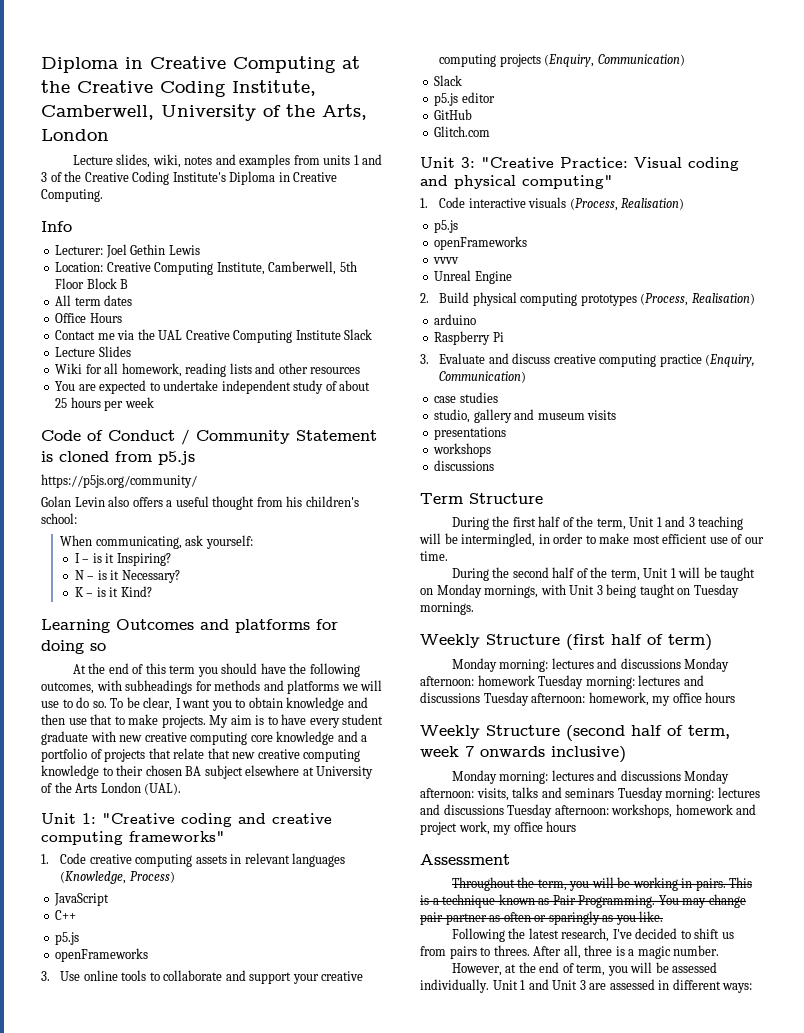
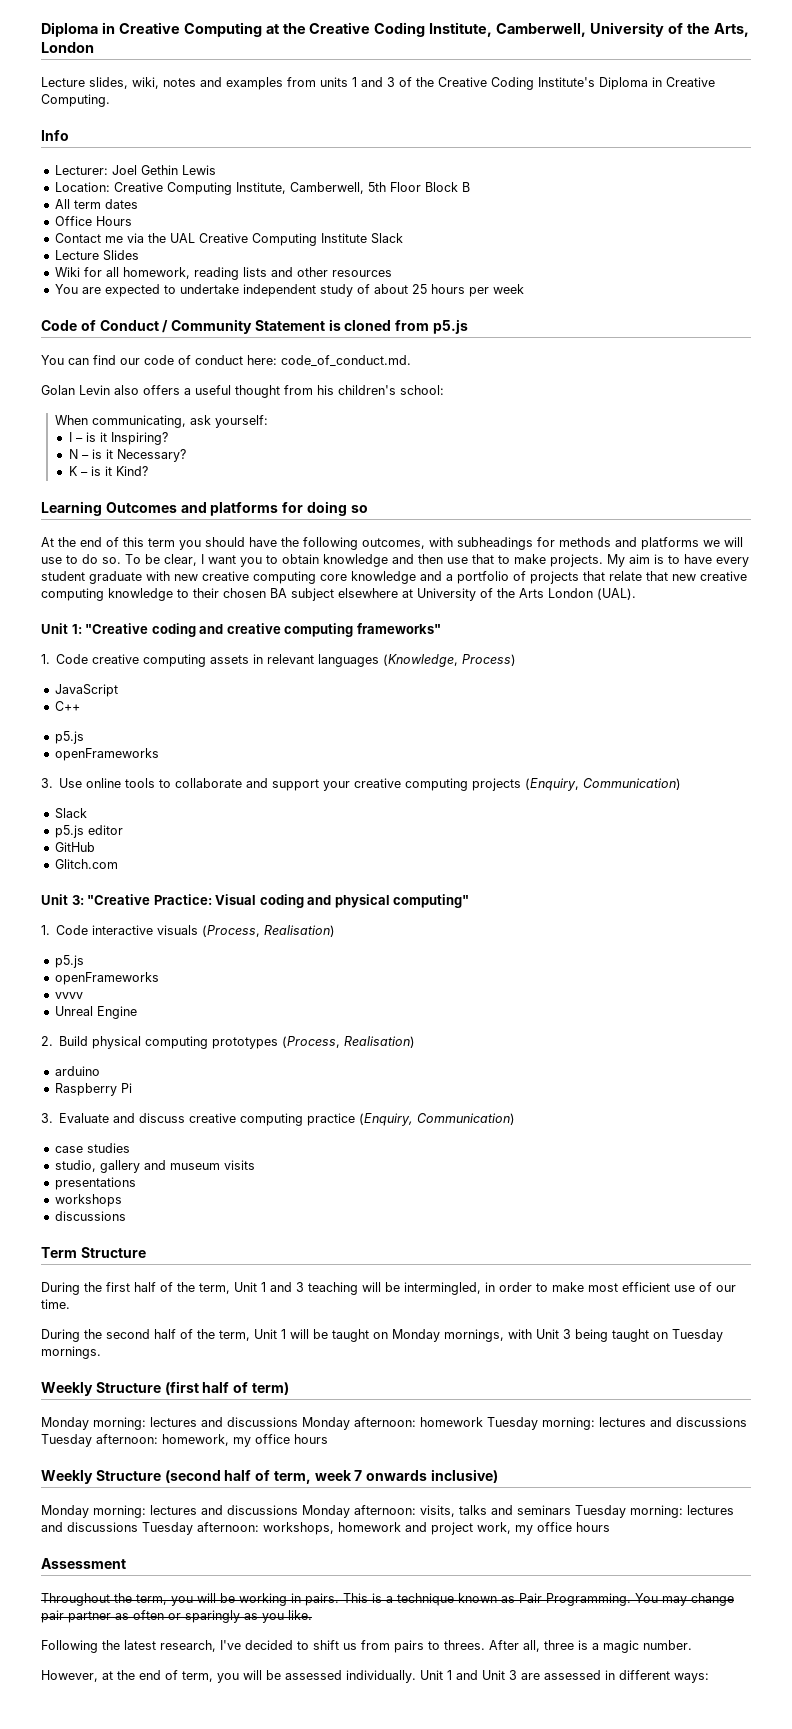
- https://p5js.org/community/
+ You can find our code of conduct here: code_of_conduct.md.

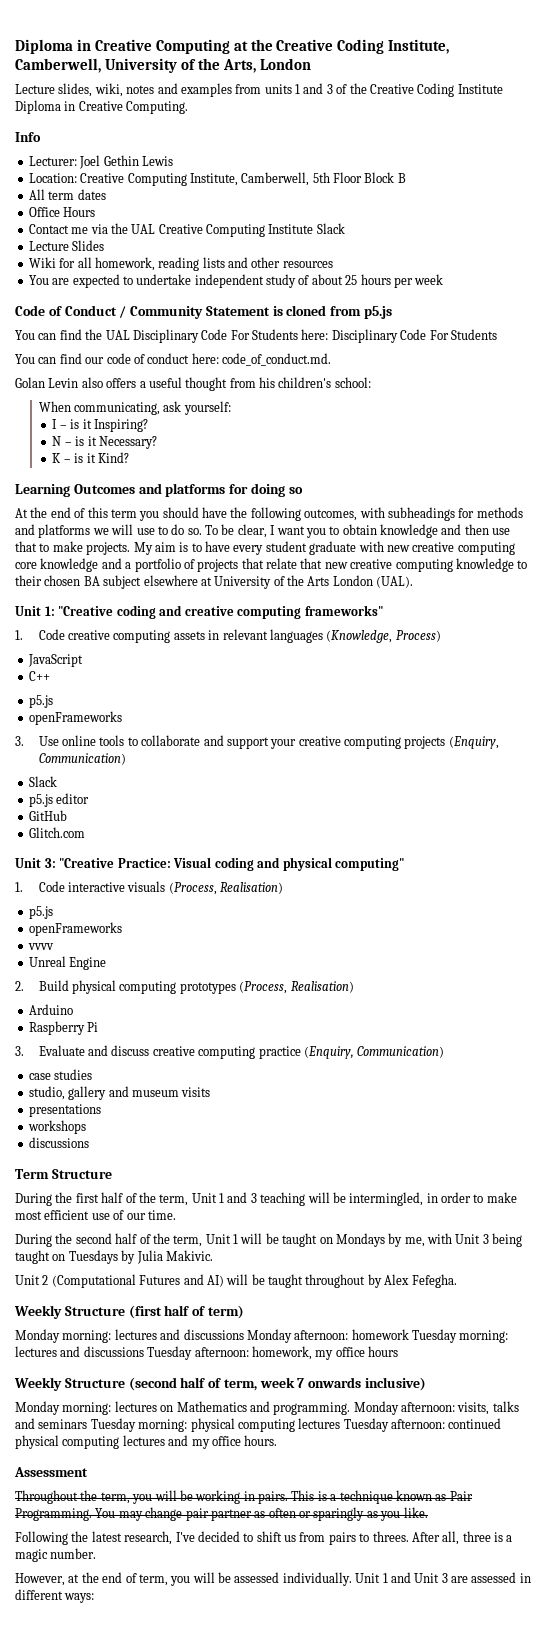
- Lecture slides, wiki, notes and examples from units 1 and 3 of the Creative Coding Institute's Diploma in Creative Computing.
+ Lecture slides, wiki, notes and examples from units 1 and 3 of the Creative Coding Institute Diploma in Creative Computing.
+ You can find the UAL Disciplinary Code For Students here: Disciplinary Code For Students
- arduino
+ Arduino
- During the second half of the term, Unit 1 will be taught on Monday mornings, with Unit 3 being taught on Tuesday mornings.
+ During the second half of the term, Unit 1 will be taught on Mondays by me, with Unit 3 being taught on Tuesdays by Julia Makivic.
+ Unit 2 (Computational Futures and AI) will be taught throughout by Alex Fefegha.
- Monday morning: lectures and discussions Monday afternoon: visits, talks and seminars Tuesday morning: lectures and discussions Tuesday afternoon: workshops, homework and project work, my office hours
+ Monday morning: lectures on Mathematics and programming. Monday afternoon: visits, talks and seminars Tuesday morning: physical computing lectures Tuesday afternoon: continued physical computing lectures and my office hours.

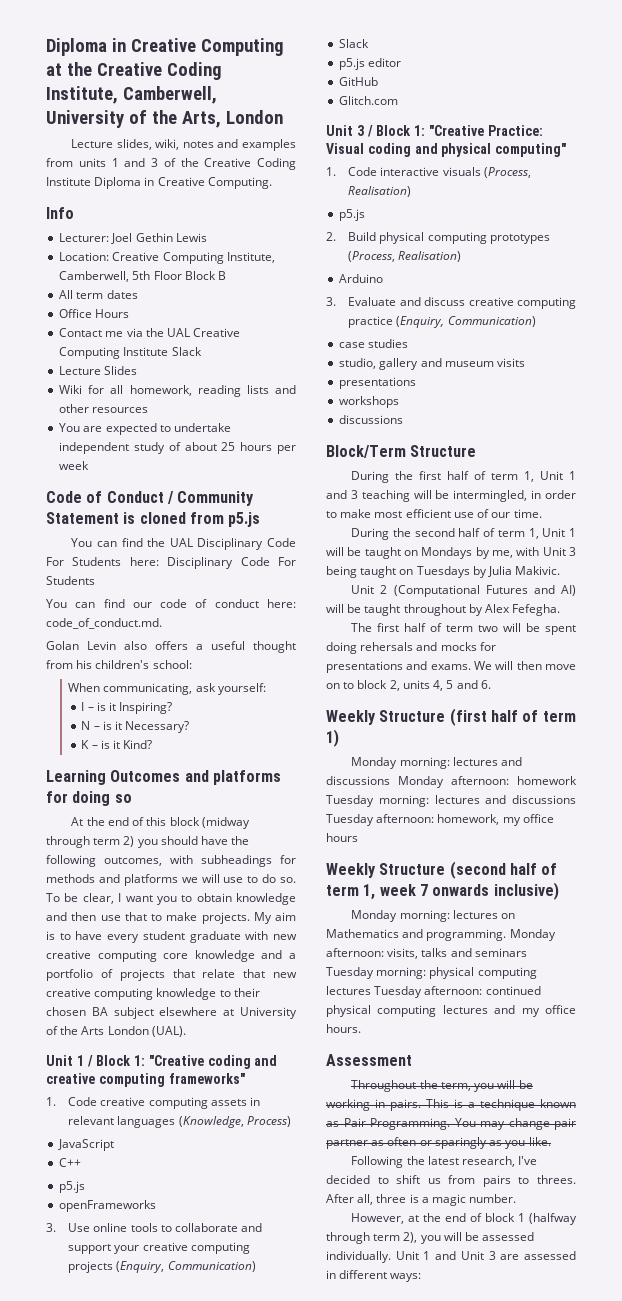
- At the end of this term you should have the following outcomes, with subheadings for methods and platforms we will use to do so.
+ At the end of this block (midway through term 2) you should have the following outcomes, with subheadings for methods and platforms we will use to do so.
- Unit 1: "Creative coding and creative computing frameworks"
+ Unit 1 / Block 1: "Creative coding and creative computing frameworks"
- Unit 3: "Creative Practice: Visual coding and physical computing"
+ Unit 3 / Block 1: "Creative Practice: Visual coding and physical computing"
  1. Code interactive visuals (Process, Realisation)
  p5.js
- openFrameworks
- vvvv
- Unreal Engine
- Raspberry Pi
- Term Structure
+ Block/Term Structure
- During the first half of the term, Unit 1 and 3 teaching will be intermingled, in order to make most efficient use of our time.
+ During the first half of term 1, Unit 1 and 3 teaching will be intermingled, in order to make most efficient use of our time.
- During the second half of the term, Unit 1 will be taught on Mondays by me, with Unit 3 being taught on Tuesdays by Julia Makivic.
+ During the second half of term 1, Unit 1 will be taught on Mondays by me, with Unit 3 being taught on Tuesdays by Julia Makivic.
+ The first half of term two will be spent doing rehersals and mocks for presentations and exams. We will then move on to block 2, units 4, 5 and 6.
- Weekly Structure (first half of term)
+ Weekly Structure (first half of term 1)
- Weekly Structure (second half of term, week 7 onwards inclusive)
+ Weekly Structure (second half of term 1, week 7 onwards inclusive)
- However, at the end of term, you will be assessed individually.
+ However, at the end of block 1 (halfway through term 2), you will be assessed individually.

